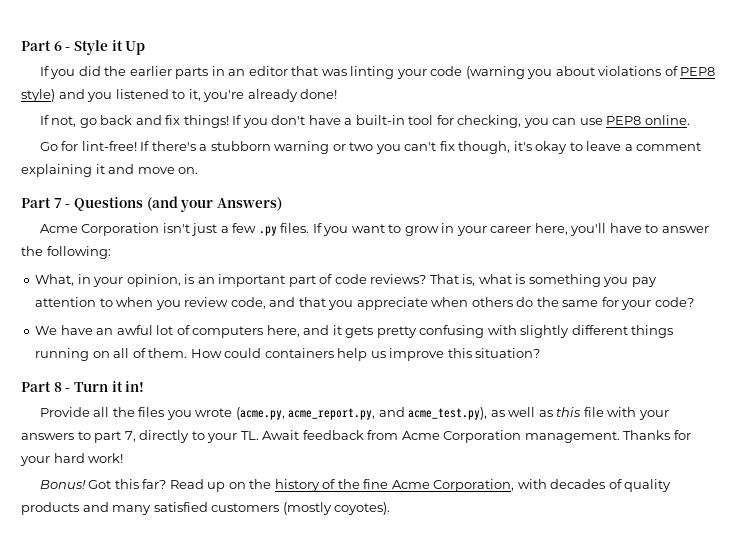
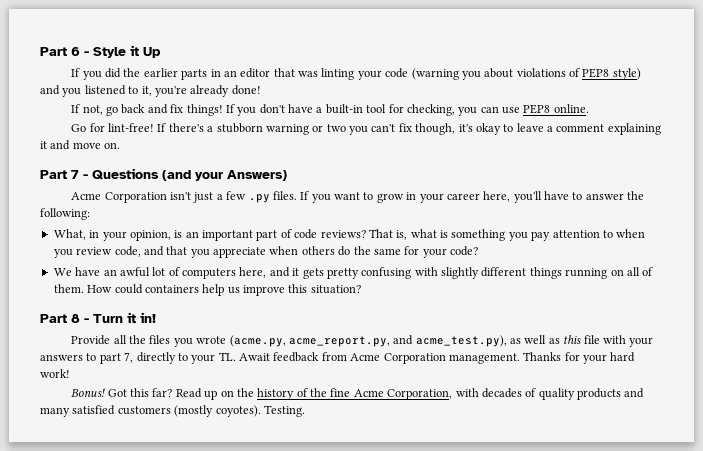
+ Testing.

